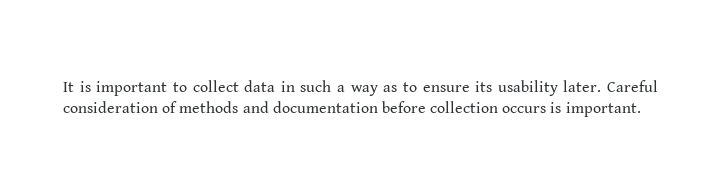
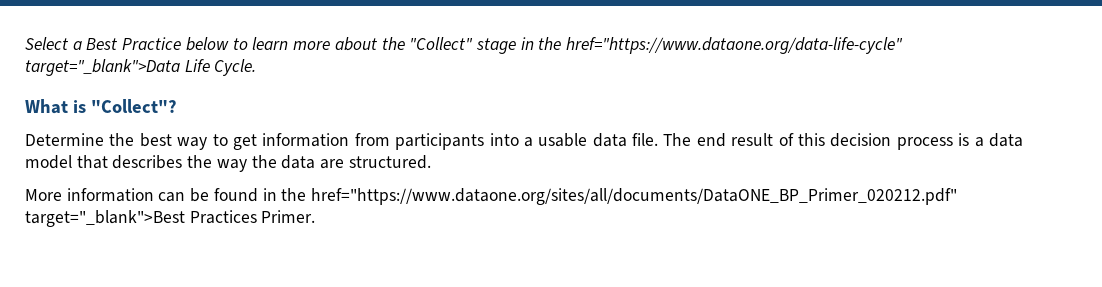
- It is important to collect data in such a way as to ensure its usability later. Careful consideration of methods and documentation before collection occurs is important.
+ Select a Best Practice below to learn more about the "Collect" stage in the href="https://www.dataone.org/data-life-cycle" target="_blank">Data Life Cycle.
+ What is "Collect"?
+ Determine the best way to get information from participants into a usable data file. The end result of this decision process is a data model that describes the way the data are structured.
+ More information can be found in the href="https://www.dataone.org/sites/all/documents/DataONE_BP_Primer_020212.pdf" target="_blank">Best Practices Primer.

